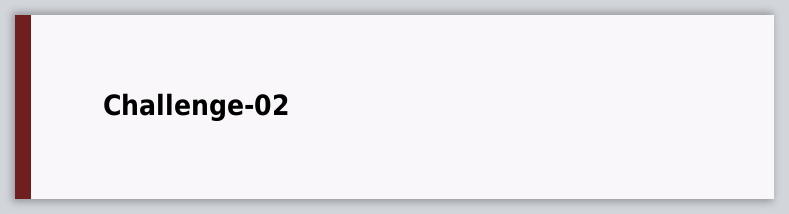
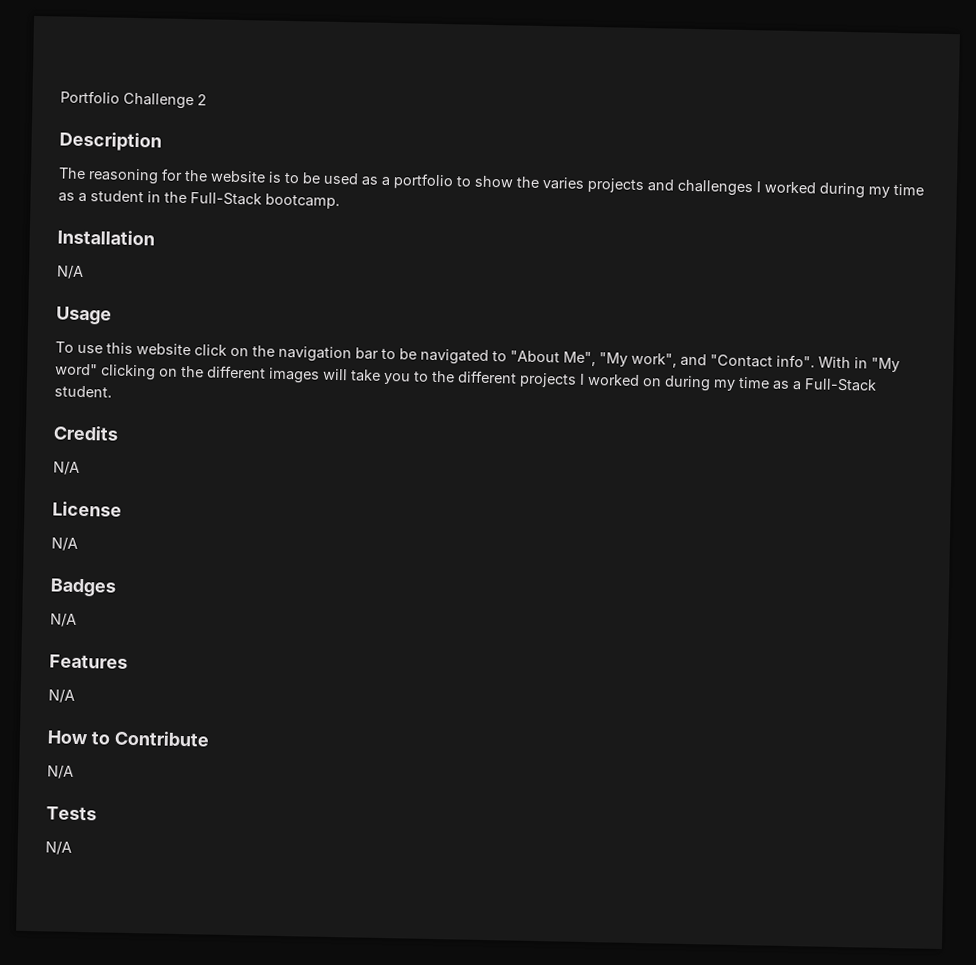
- Challenge-02
+ Portfolio Challenge 2
+ Description
+ The reasoning for the website is to be used as a portfolio to show the varies projects and challenges I worked during my time as a student in the Full-Stack bootcamp.
+ Installation
+ N/A
+ Usage
+ To use this website click on the navigation bar to be navigated to "About Me", "My work", and "Contact info". With in "My word" clicking on the different images will take you to the different projects I worked on during my time as a Full-Stack student.
+ Credits
+ N/A
+ License
+ N/A
+ Badges
+ N/A
+ Features
+ N/A
+ How to Contribute
+ N/A
+ Tests
+ N/A

